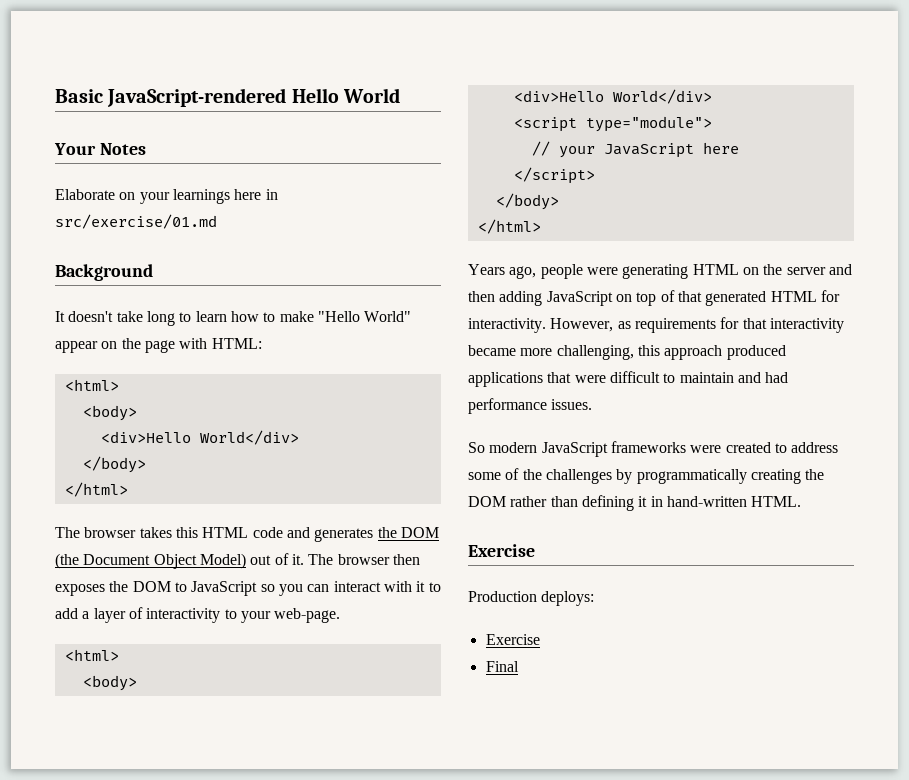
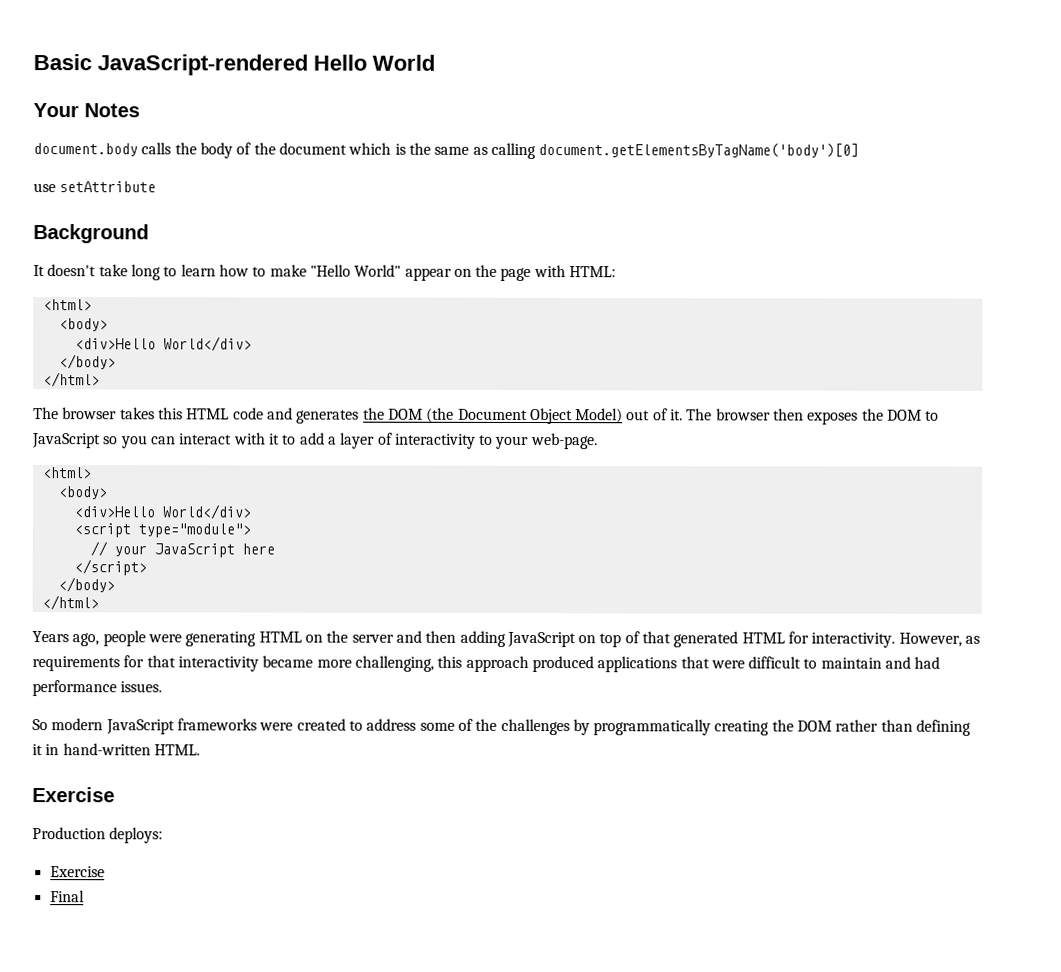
- Elaborate on your learnings here in src/exercise/01.md
+ document.body calls the body of the document which is the same as calling document.getElementsByTagName('body')[0]
+ use setAttribute

